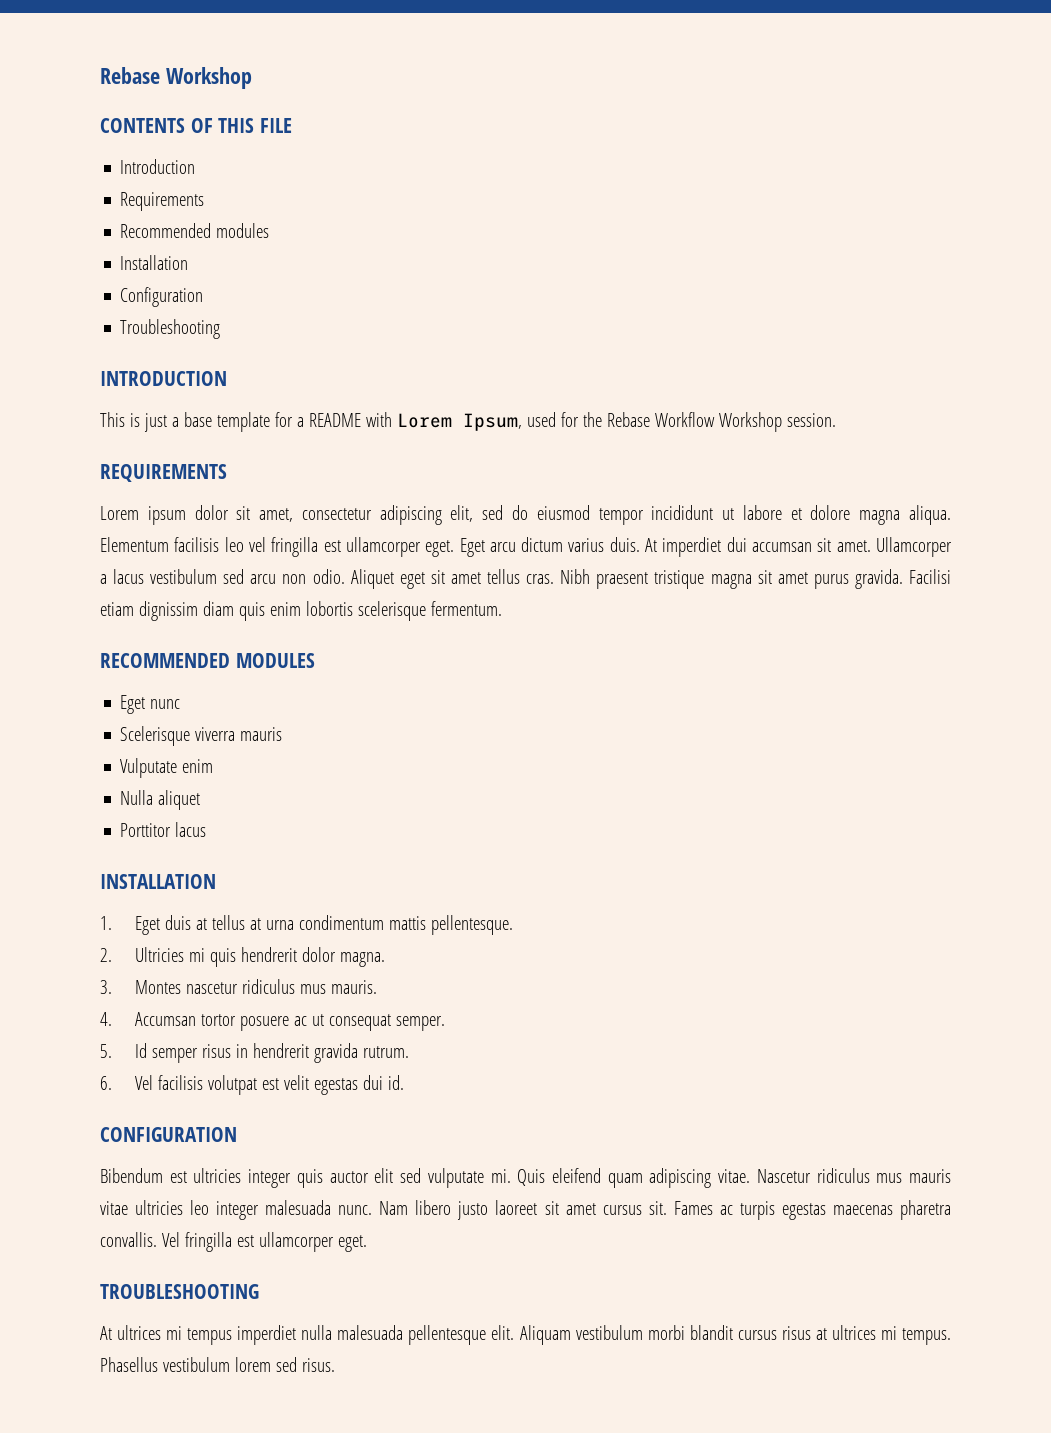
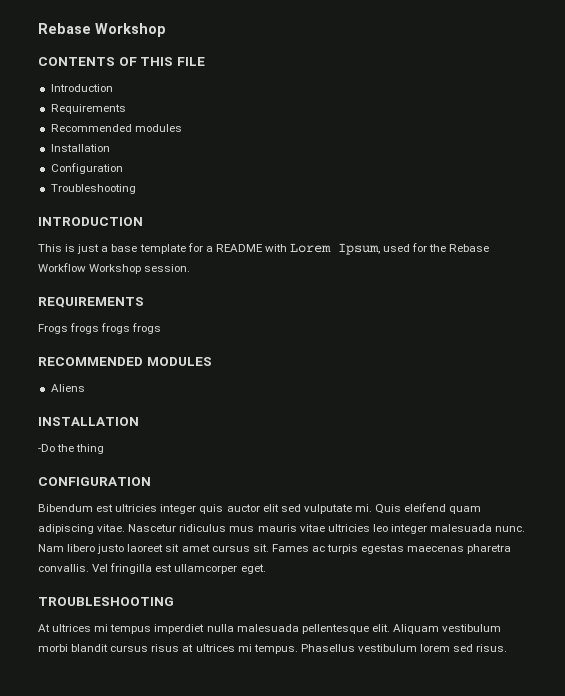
- Lorem ipsum dolor sit amet, consectetur adipiscing elit, sed do eiusmod tempor incididunt ut labore et dolore magna aliqua. Elementum facilisis leo vel fringilla est ullamcorper eget. Eget arcu dictum varius duis. At imperdiet dui accumsan sit amet. Ullamcorper a lacus vestibulum sed arcu non odio. Aliquet eget sit amet tellus cras. Nibh praesent tristique magna sit amet purus gravida. Facilisi etiam dignissim diam quis enim lobortis scelerisque fermentum.
+ Frogs frogs frogs frogs
  RECOMMENDED MODULES
- Eget nunc
- Scelerisque viverra mauris
- Vulputate enim
- Nulla aliquet
- Porttitor lacus
+ Aliens
  INSTALLATION
- 1. Eget duis at tellus at urna condimentum mattis pellentesque.
- 2. Ultricies mi quis hendrerit dolor magna.
- 3. Montes nascetur ridiculus mus mauris.
- 4. Accumsan tortor posuere ac ut consequat semper.
- 5. Id semper risus in hendrerit gravida rutrum.
- 6. Vel facilisis volutpat est velit egestas dui id.
+ -Do the thing

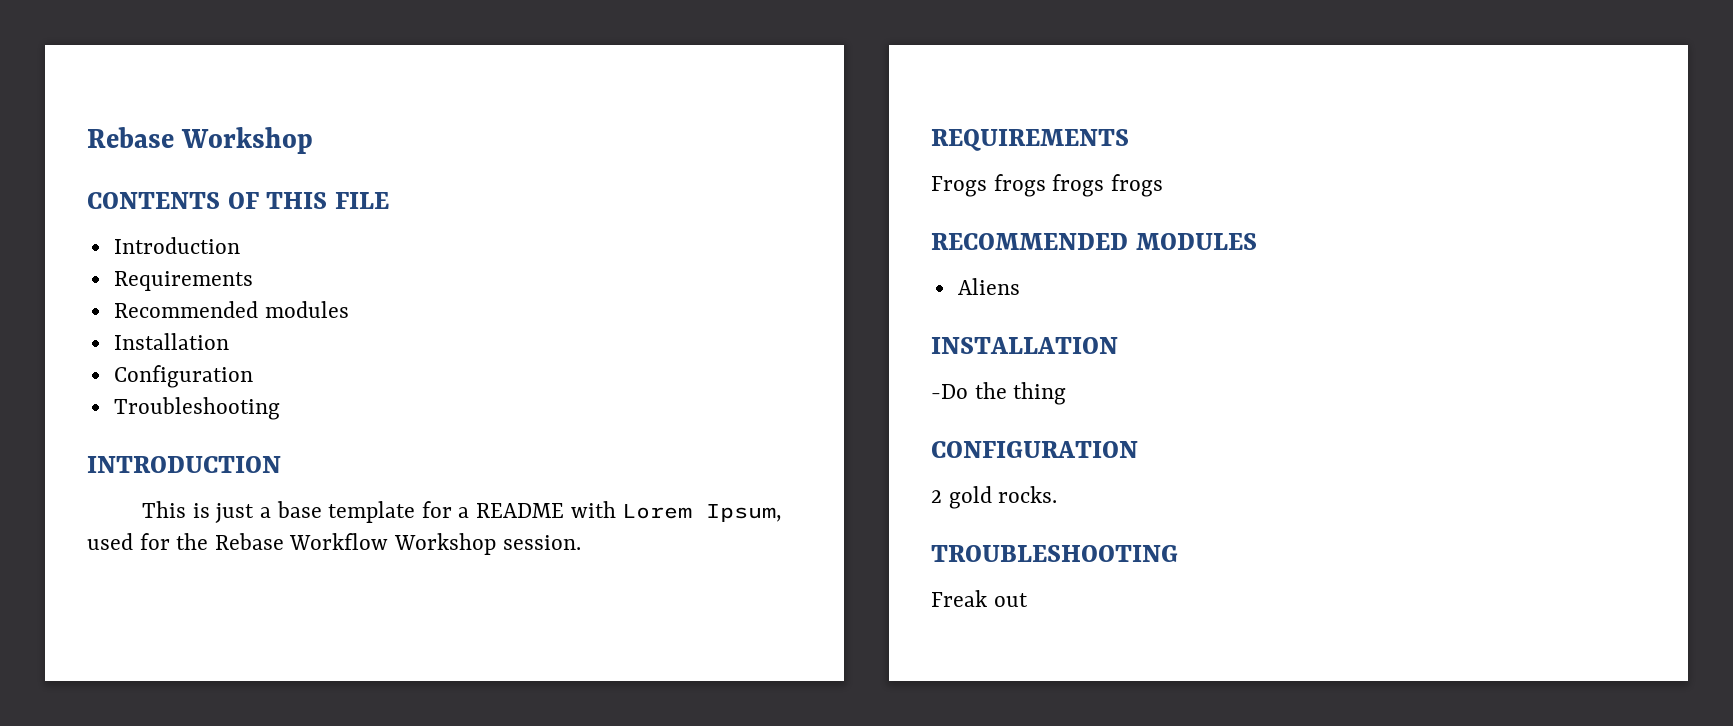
- Bibendum est ultricies integer quis auctor elit sed vulputate mi. Quis eleifend quam adipiscing vitae. Nascetur ridiculus mus mauris vitae ultricies leo integer malesuada nunc. Nam libero justo laoreet sit amet cursus sit. Fames ac turpis egestas maecenas pharetra convallis. Vel fringilla est ullamcorper eget.
+ 2 gold rocks.
  TROUBLESHOOTING
- At ultrices mi tempus imperdiet nulla malesuada pellentesque elit. Aliquam vestibulum morbi blandit cursus risus at ultrices mi tempus. Phasellus vestibulum lorem sed risus.
+ Freak out

